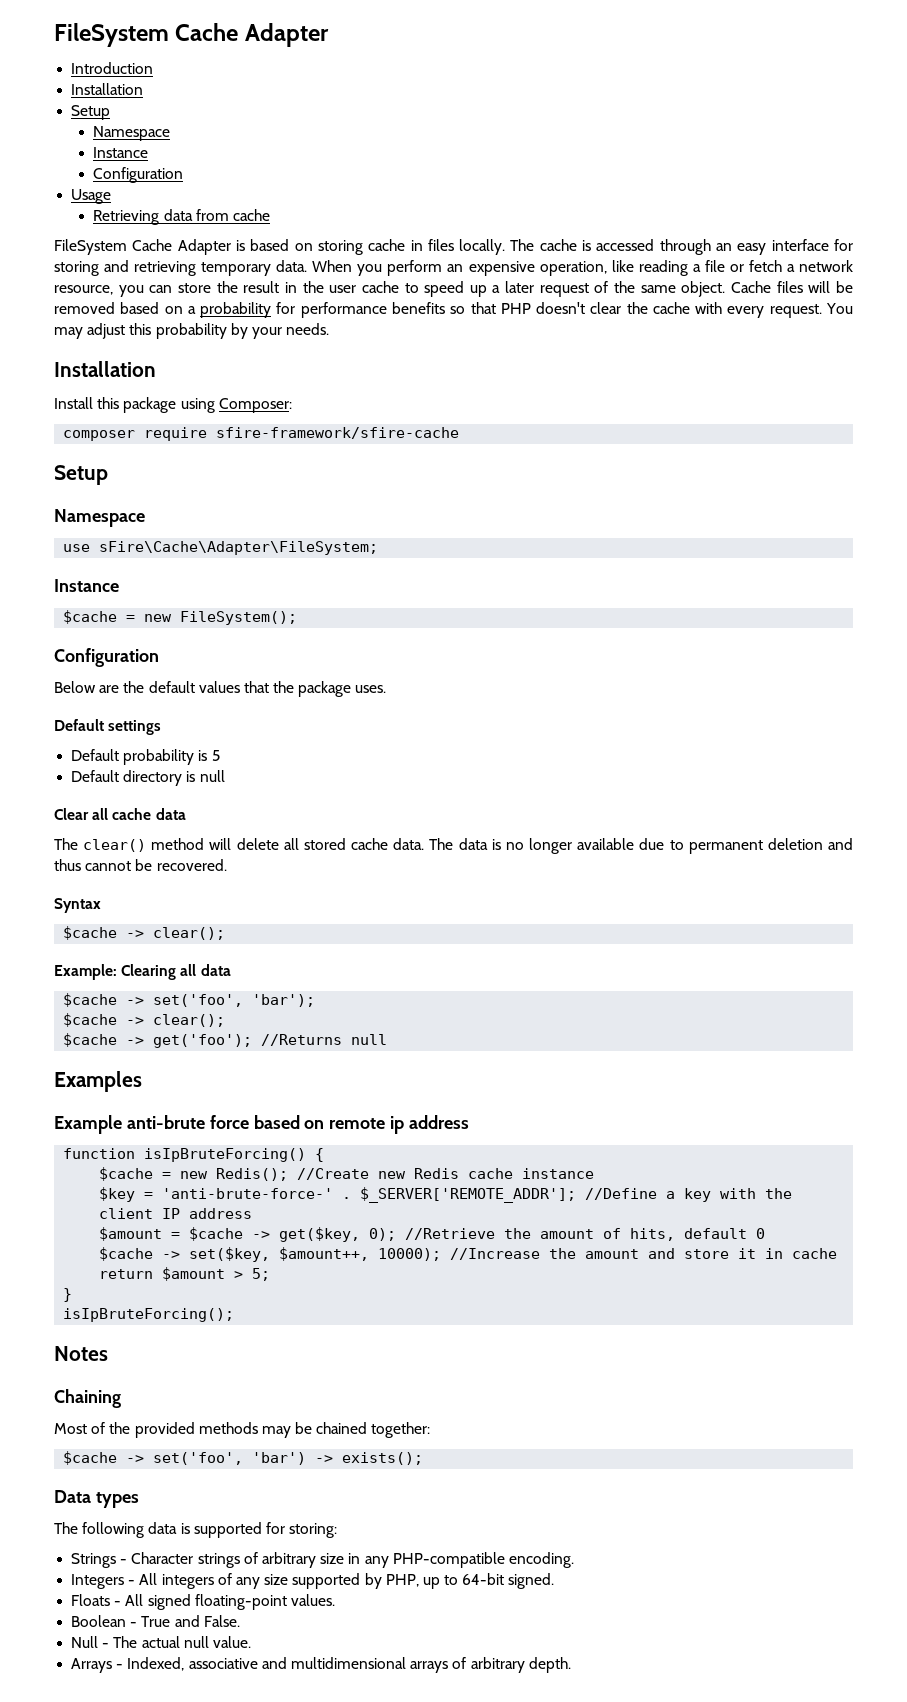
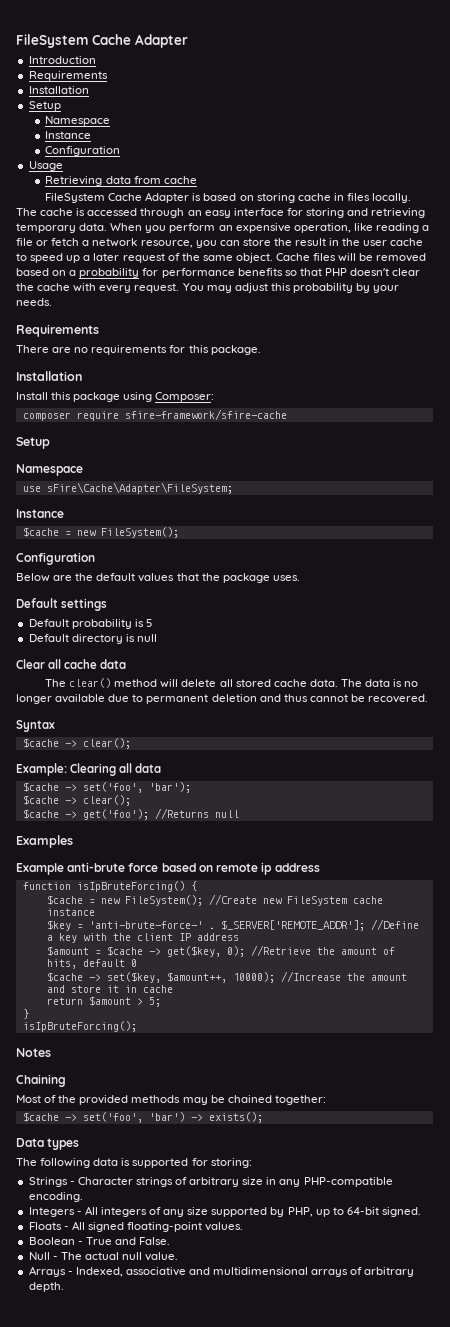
  Introduction
+ Requirements
  You may adjust this probability by your needs.
+ Requirements
+ There are no requirements for this package.
- $cache = new Redis(); //Create new Redis cache instance
+ $cache = new FileSystem(); //Create new FileSystem cache instance

